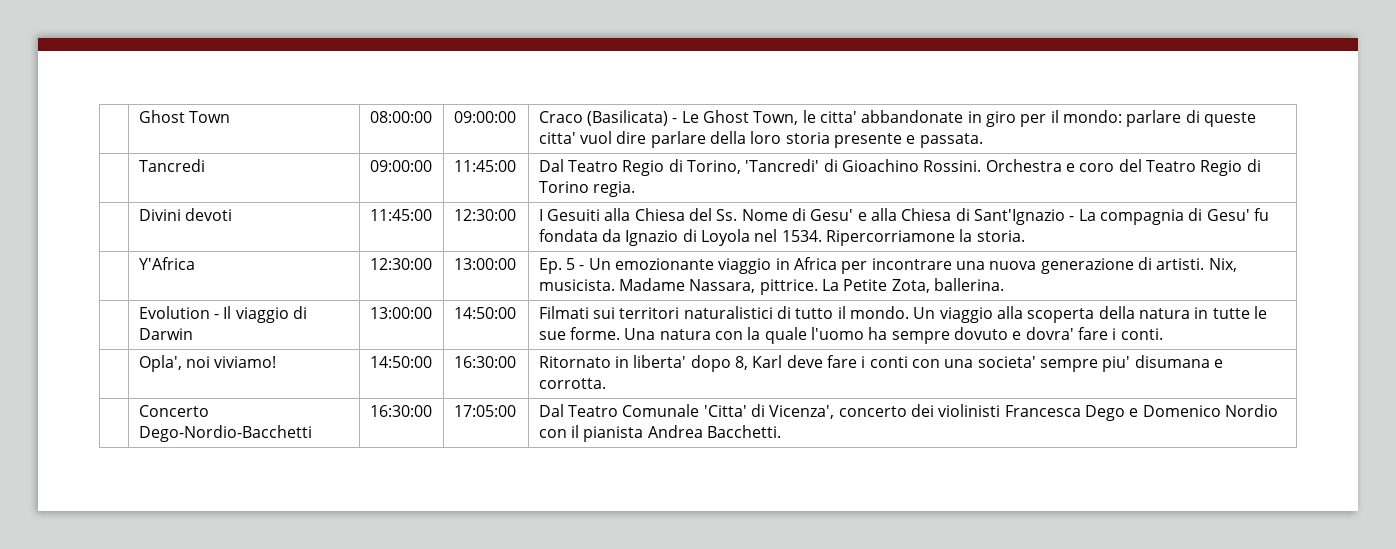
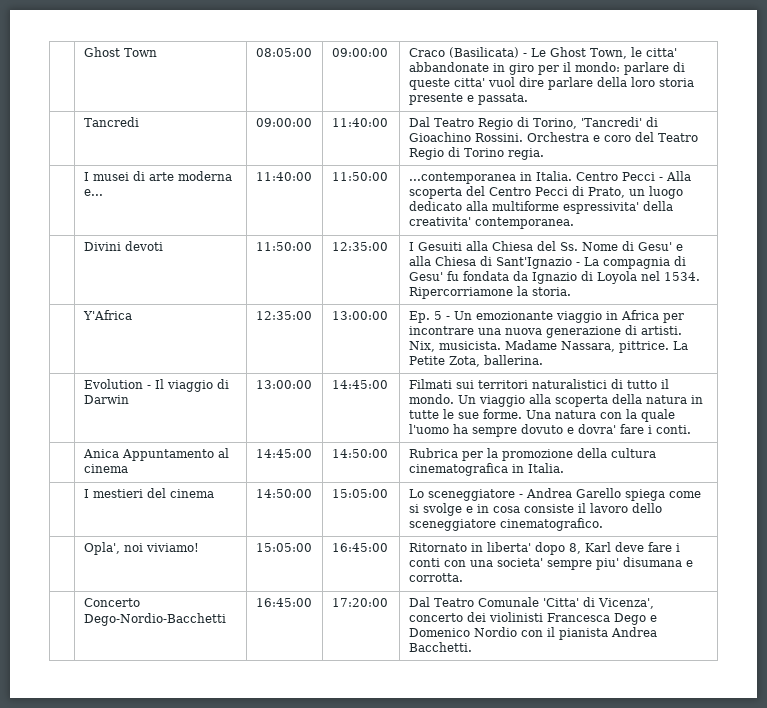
- | Ghost Town | 08:00:00 | 09:00:00 | Craco (Basilicata) - Le Ghost Town, le citta' abbandonate in giro per il mondo: parlare di queste citta' vuol dire parlare della loro storia presente e passata.
+ | Ghost Town | 08:05:00 | 09:00:00 | Craco (Basilicata) - Le Ghost Town, le citta' abbandonate in giro per il mondo: parlare di queste citta' vuol dire parlare della loro storia presente e passata.
- | Tancredi | 09:00:00 | 11:45:00 | Dal Teatro Regio di Torino, 'Tancredi' di Gioachino Rossini. Orchestra e coro del Teatro Regio di Torino regia.
+ | Tancredi | 09:00:00 | 11:40:00 | Dal Teatro Regio di Torino, 'Tancredi' di Gioachino Rossini. Orchestra e coro del Teatro Regio di Torino regia.
+ | I musei di arte moderna e... | 11:40:00 | 11:50:00 | ...contemporanea in Italia. Centro Pecci - Alla scoperta del Centro Pecci di Prato, un luogo dedicato alla multiforme espressivita' della creativita' contemporanea.
- | Divini devoti | 11:45:00 | 12:30:00 | I Gesuiti alla Chiesa del Ss. Nome di Gesu' e alla Chiesa di Sant'Ignazio - La compagnia di Gesu' fu fondata da Ignazio di Loyola nel 1534. Ripercorriamone la storia.
+ | Divini devoti | 11:50:00 | 12:35:00 | I Gesuiti alla Chiesa del Ss. Nome di Gesu' e alla Chiesa di Sant'Ignazio - La compagnia di Gesu' fu fondata da Ignazio di Loyola nel 1534. Ripercorriamone la storia.
- | Y'Africa | 12:30:00 | 13:00:00 | Ep. 5 - Un emozionante viaggio in Africa per incontrare una nuova generazione di artisti. Nix, musicista. Madame Nassara, pittrice. La Petite Zota, ballerina.
+ | Y'Africa | 12:35:00 | 13:00:00 | Ep. 5 - Un emozionante viaggio in Africa per incontrare una nuova generazione di artisti. Nix, musicista. Madame Nassara, pittrice. La Petite Zota, ballerina.
- 13:00:00 | 14:50:00
+ 13:00:00 | 14:45:00
+ | Anica Appuntamento al cinema | 14:45:00 | 14:50:00 | Rubrica per la promozione della cultura cinematografica in Italia.
+ | I mestieri del cinema | 14:50:00 | 15:05:00 | Lo sceneggiatore - Andrea Garello spiega come si svolge e in cosa consiste il lavoro dello sceneggiatore cinematografico.
- | Opla', noi viviamo! | 14:50:00 | 16:30:00 | Ritornato in liberta' dopo 8, Karl deve fare i conti con una societa' sempre piu' disumana e corrotta.
+ | Opla', noi viviamo! | 15:05:00 | 16:45:00 | Ritornato in liberta' dopo 8, Karl deve fare i conti con una societa' sempre piu' disumana e corrotta.
- | Concerto Dego-Nordio-Bacchetti | 16:30:00 | 17:05:00 | Dal Teatro Comunale 'Citta' di Vicenza', concerto dei violinisti Francesca Dego e Domenico Nordio con il pianista Andrea Bacchetti.
+ | Concerto Dego-Nordio-Bacchetti | 16:45:00 | 17:20:00 | Dal Teatro Comunale 'Citta' di Vicenza', concerto dei violinisti Francesca Dego e Domenico Nordio con il pianista Andrea Bacchetti.

